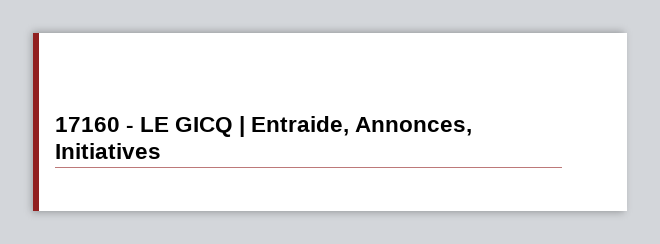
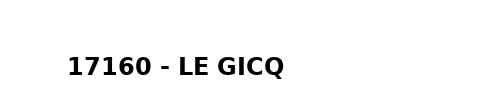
- 17160 - LE GICQ | Entraide, Annonces, Initiatives
+ 17160 - LE GICQ

